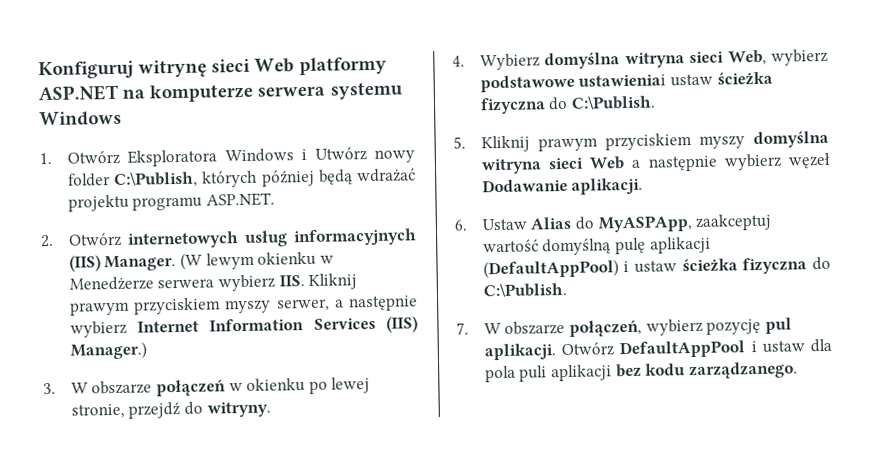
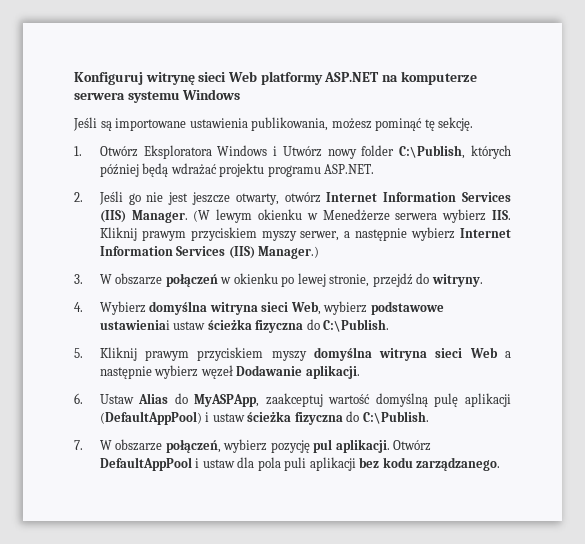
+ Jeśli są importowane ustawienia publikowania, możesz pominąć tę sekcję.
- 2. Otwórz internetowych usług informacyjnych (IIS) Manager.
+ 2. Jeśli go nie jest jeszcze otwarty, otwórz Internet Information Services (IIS) Manager.

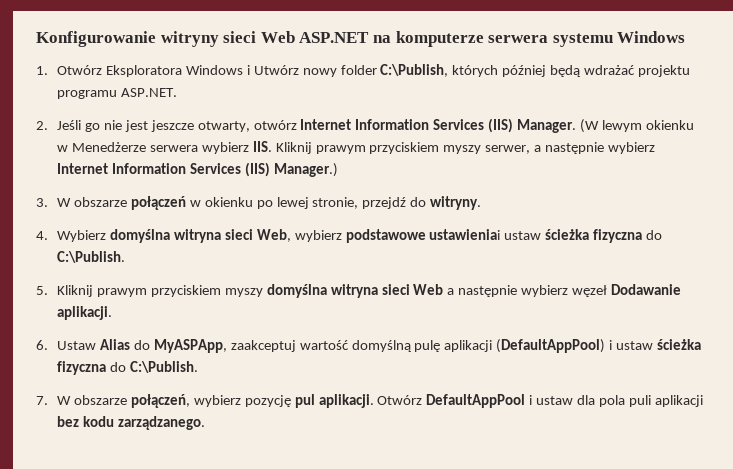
- Konfiguruj witrynę sieci Web platformy ASP.NET na komputerze serwera systemu Windows
+ Konfigurowanie witryny sieci Web ASP.NET na komputerze serwera systemu Windows
- Jeśli są importowane ustawienia publikowania, możesz pominąć tę sekcję.

